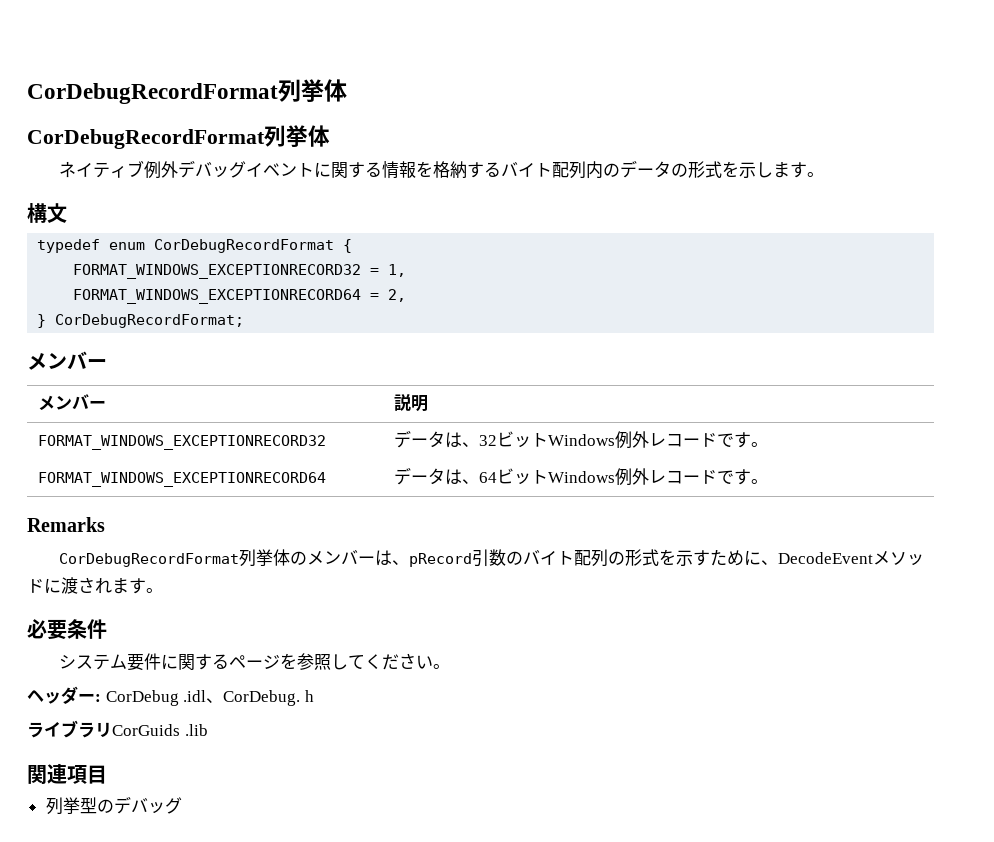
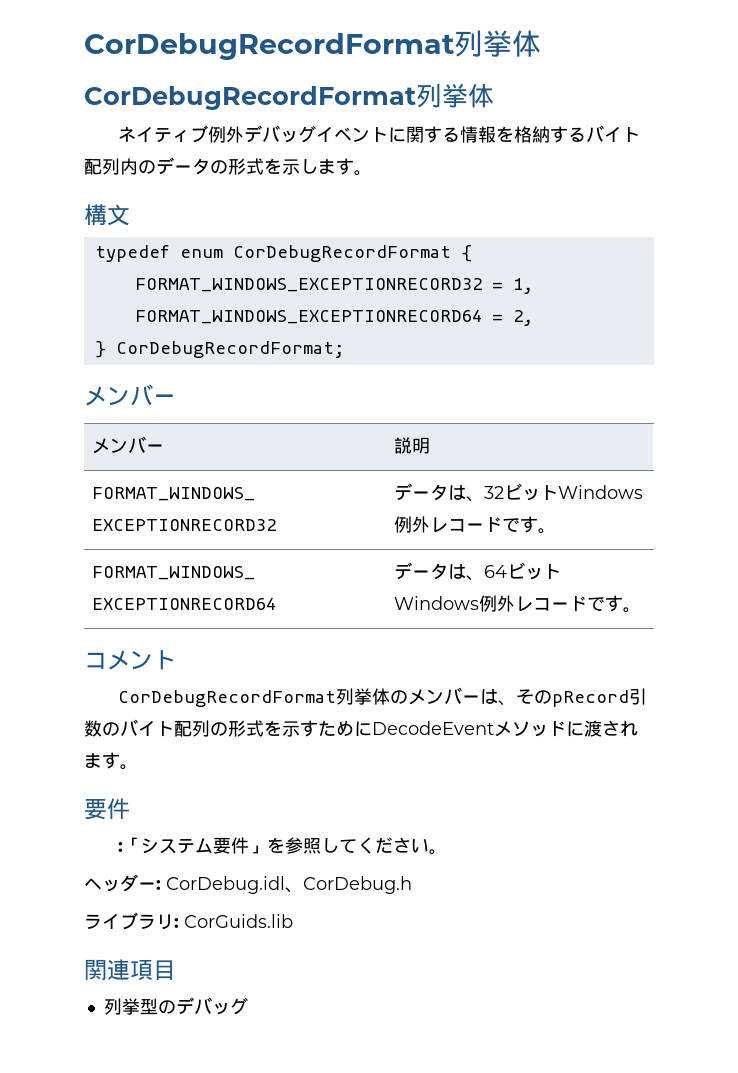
- Remarks
+ コメント
- CorDebugRecordFormat列挙体のメンバーは、pRecord引数のバイト配列の形式を示すために、DecodeEventメソッドに渡されます。
- 必要条件
+ CorDebugRecordFormat列挙体のメンバーは、そのpRecord引数のバイト配列の形式を示すためにDecodeEventメソッドに渡されます。
+ 要件
- システム要件に関するページを参照してください。
+ :「システム要件」を参照してください。
- ヘッダー: CorDebug .idl、CorDebug. h
+ ヘッダー: CorDebug.idl、CorDebug.h
- ライブラリCorGuids .lib
+ ライブラリ: CorGuids.lib

